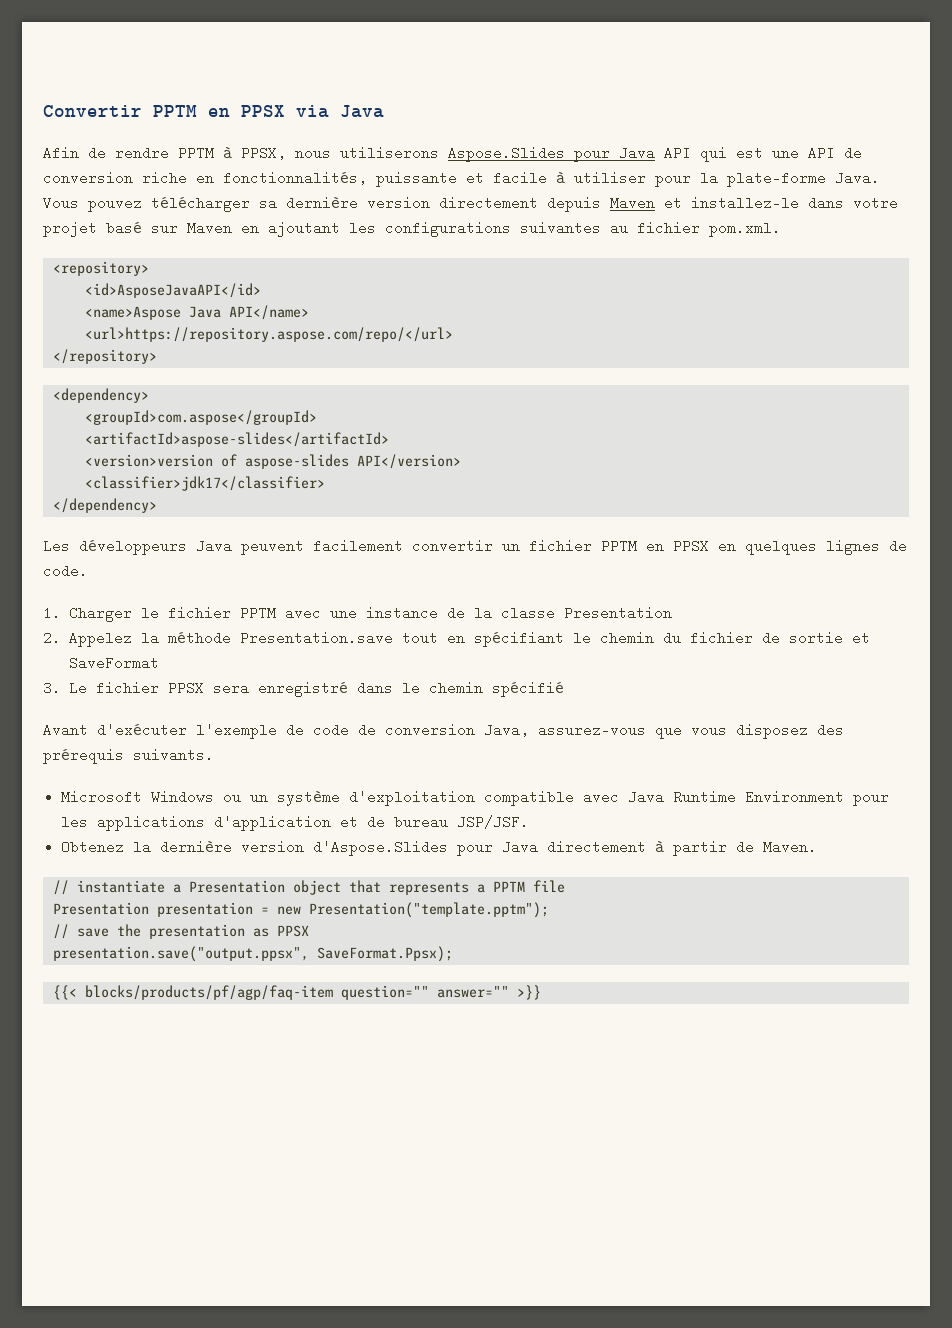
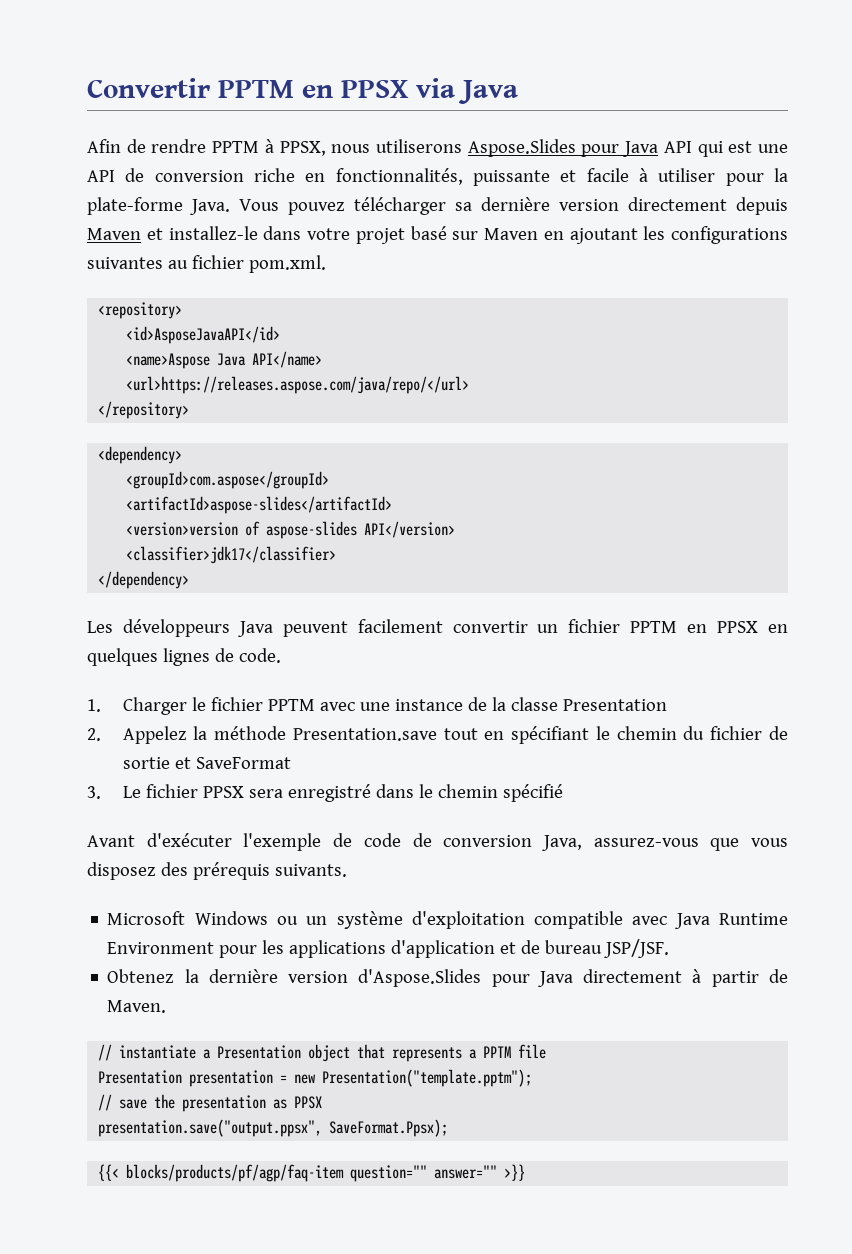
- <url>https://repository.aspose.com/repo/</url>
+ <url>https://releases.aspose.com/java/repo/</url>

